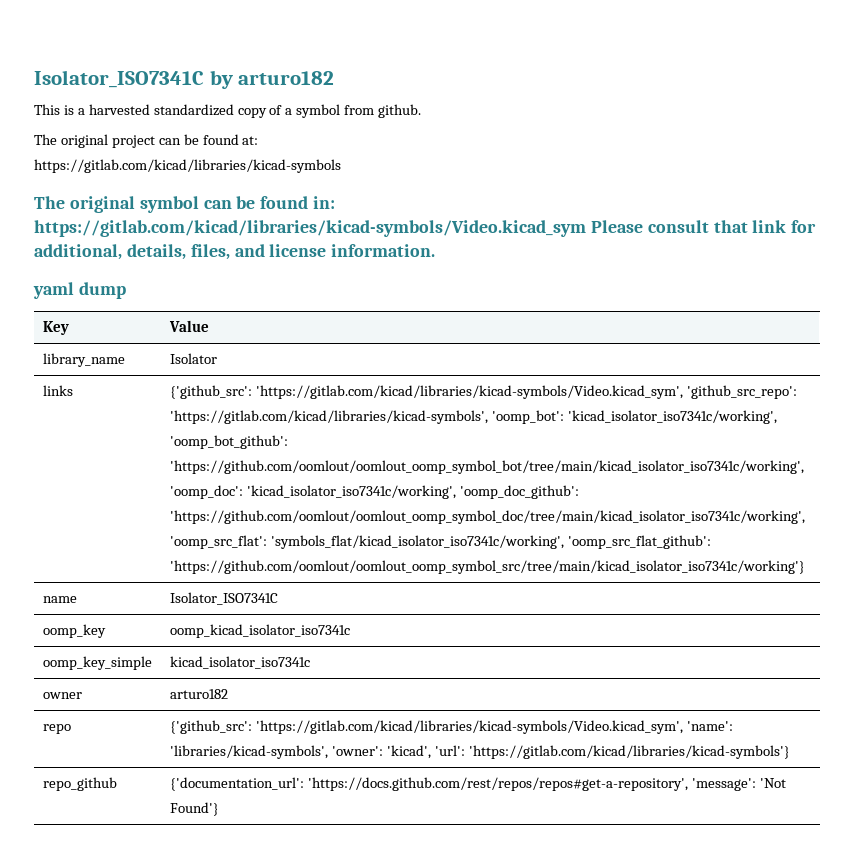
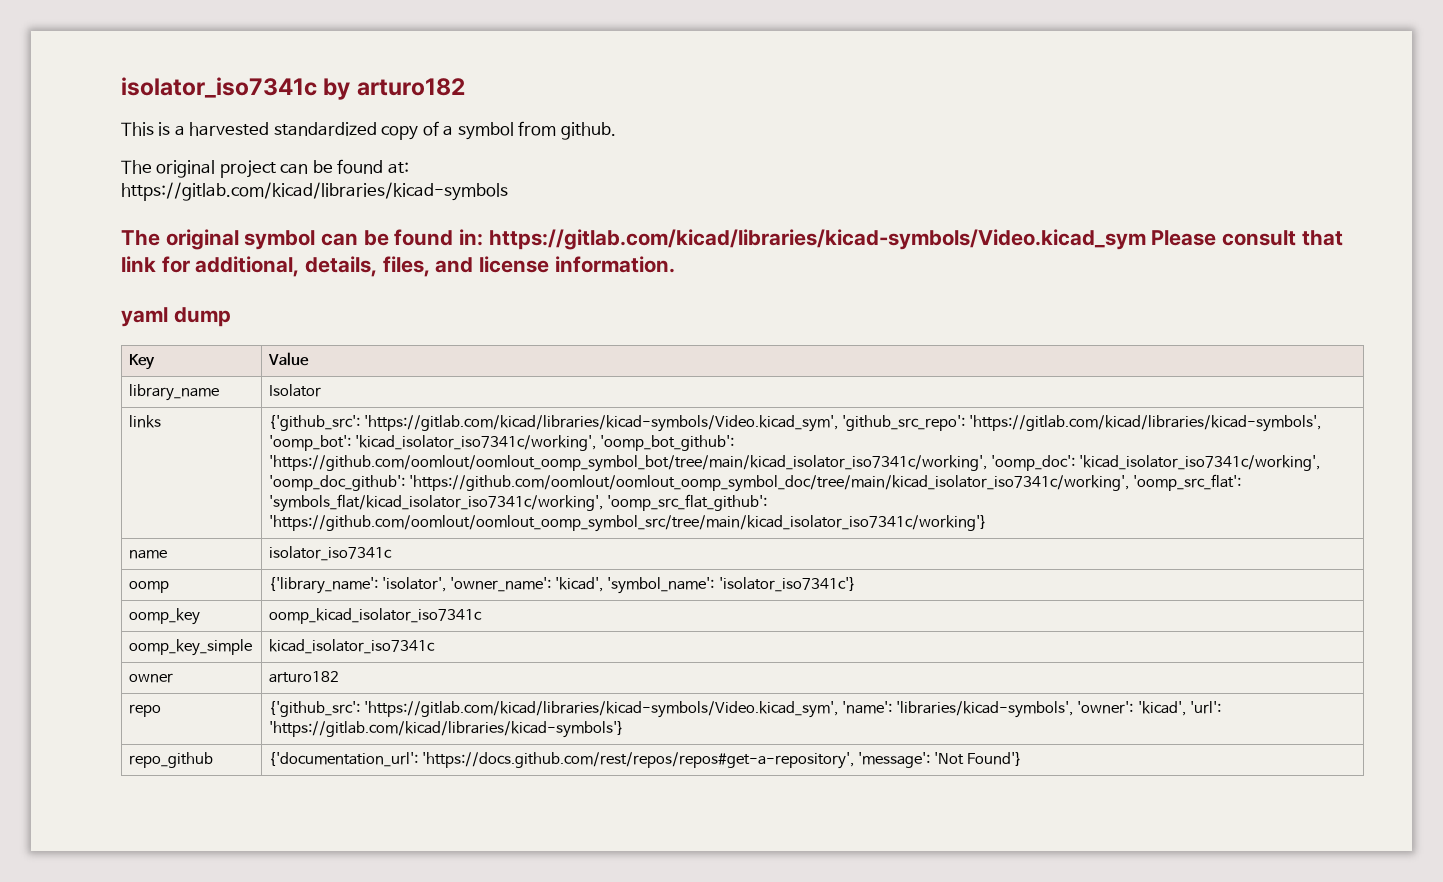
- Isolator_ISO7341C by arturo182
+ isolator_iso7341c by arturo182
- name | Isolator_ISO7341C
+ name | isolator_iso7341c
+ oomp | {'library_name': 'isolator', 'owner_name': 'kicad', 'symbol_name': 'isolator_iso7341c'}

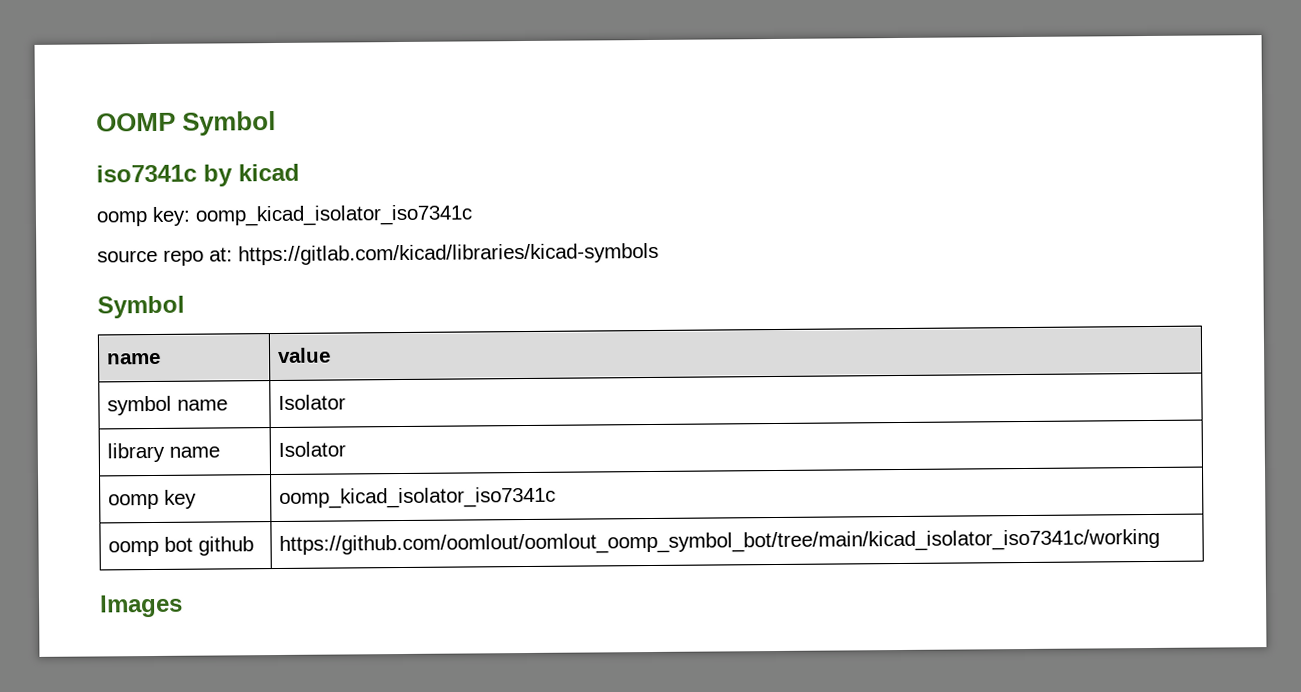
- isolator_iso7341c by arturo182
- This is a harvested standardized copy of a symbol from github.
- The original project can be found at:
- https://gitlab.com/kicad/libraries/kicad-symbols
- The original symbol can be found in: https://gitlab.com/kicad/libraries/kicad-symbols/Video.kicad_sym Please consult that link for additional, details, files, and license information.
- yaml dump
- Key | Value
- library_name | Isolator
- links | {'github_src': 'https://gitlab.com/kicad/libraries/kicad-symbols/Video.kicad_sym', 'github_src_repo': 'https://gitlab.com/kicad/libraries/kicad-symbols', 'oomp_bot': 'kicad_isolator_iso7341c/working', 'oomp_bot_github': 'https://github.com/oomlout/oomlout_oomp_symbol_bot/tree/main/kicad_isolator_iso7341c/working', 'oomp_doc': 'kicad_isolator_iso7341c/working', 'oomp_doc_github': 'https://github.com/oomlout/oomlout_oomp_symbol_doc/tree/main/kicad_isolator_iso7341c/working', 'oomp_src_flat': 'symbols_flat/kicad_isolator_iso7341c/working', 'oomp_src_flat_github': 'https://github.com/oomlout/oomlout_oomp_symbol_src/tree/main/kicad_isolator_iso7341c/working'}
- name | isolator_iso7341c
- oomp | {'library_name': 'isolator', 'owner_name': 'kicad', 'symbol_name': 'isolator_iso7341c'}
- oomp_key | oomp_kicad_isolator_iso7341c
- oomp_key_simple | kicad_isolator_iso7341c
- owner | arturo182
- repo | {'github_src': 'https://gitlab.com/kicad/libraries/kicad-symbols/Video.kicad_sym', 'name': 'libraries/kicad-symbols', 'owner': 'kicad', 'url': 'https://gitlab.com/kicad/libraries/kicad-symbols'}
- repo_github | {'documentation_url': 'https://docs.github.com/rest/repos/repos#get-a-repository', 'message': 'Not Found'}
+ OOMP Symbol
+ iso7341c by kicad
+ oomp key: oomp_kicad_isolator_iso7341c
+ source repo at: https://gitlab.com/kicad/libraries/kicad-symbols
+ Symbol
+ name | value
+ symbol name | Isolator
+ library name | Isolator
+ oomp key | oomp_kicad_isolator_iso7341c
+ oomp bot github | https://github.com/oomlout/oomlout_oomp_symbol_bot/tree/main/kicad_isolator_iso7341c/working
+ Images

